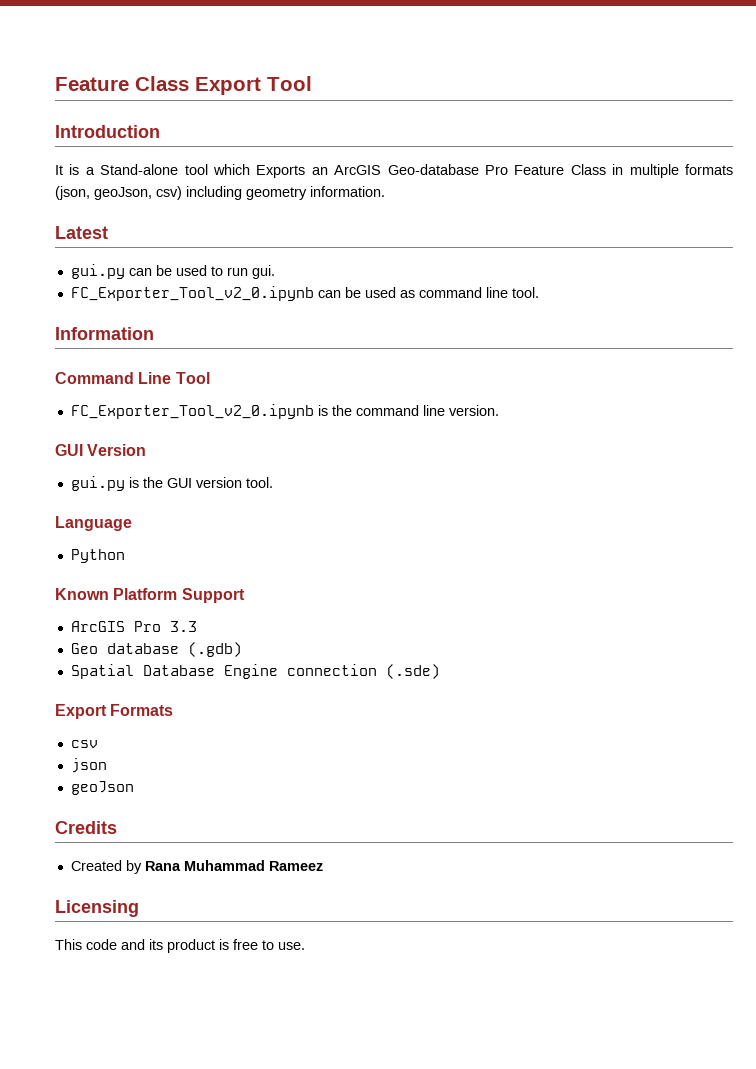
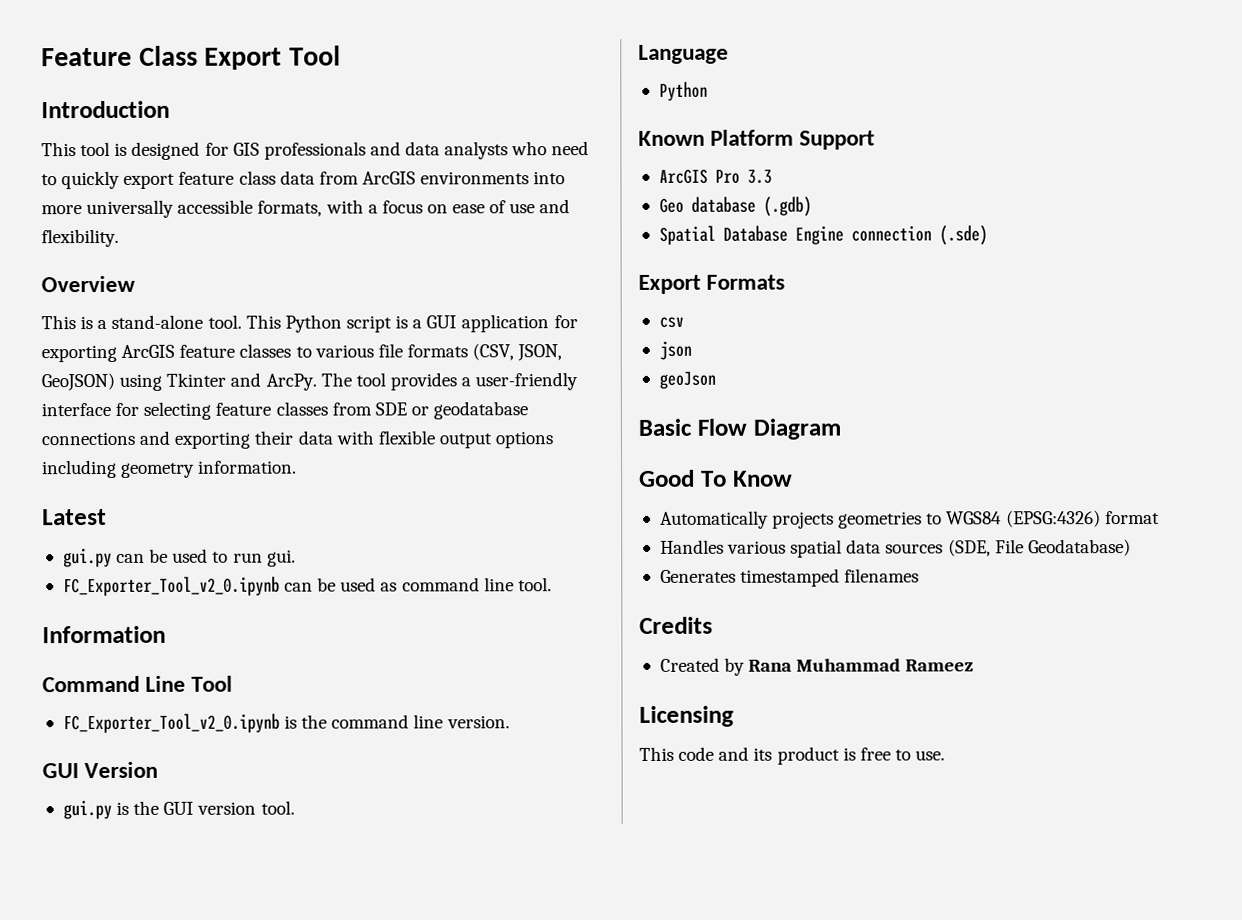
- It is a Stand-alone tool which Exports an ArcGIS Geo-database Pro Feature Class in multiple formats (json, geoJson, csv) including geometry information.
+ This tool is designed for GIS professionals and data analysts who need to quickly export feature class data from ArcGIS environments into more universally accessible formats, with a focus on ease of use and flexibility.
+ Overview
+ This is a stand-alone tool. This Python script is a GUI application for exporting ArcGIS feature classes to various file formats (CSV, JSON, GeoJSON) using Tkinter and ArcPy. The tool provides a user-friendly interface for selecting feature classes from SDE or geodatabase connections and exporting their data with flexible output options including geometry information.
+ Basic Flow Diagram
+ Good To Know
+ Automatically projects geometries to WGS84 (EPSG:4326) format
+ Handles various spatial data sources (SDE, File Geodatabase)
+ Generates timestamped filenames

